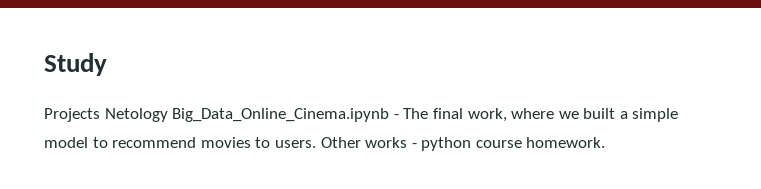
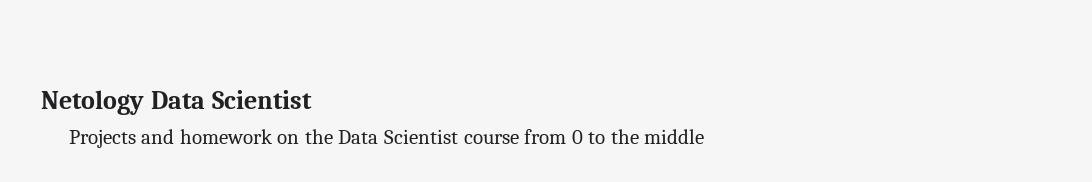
- Study
- Projects Netology Big_Data_Online_Cinema.ipynb - The final work, where we built a simple model to recommend movies to users. Other works - python course homework.
+ Netology Data Scientist
+ Projects and homework on the Data Scientist course from 0 to the middle

